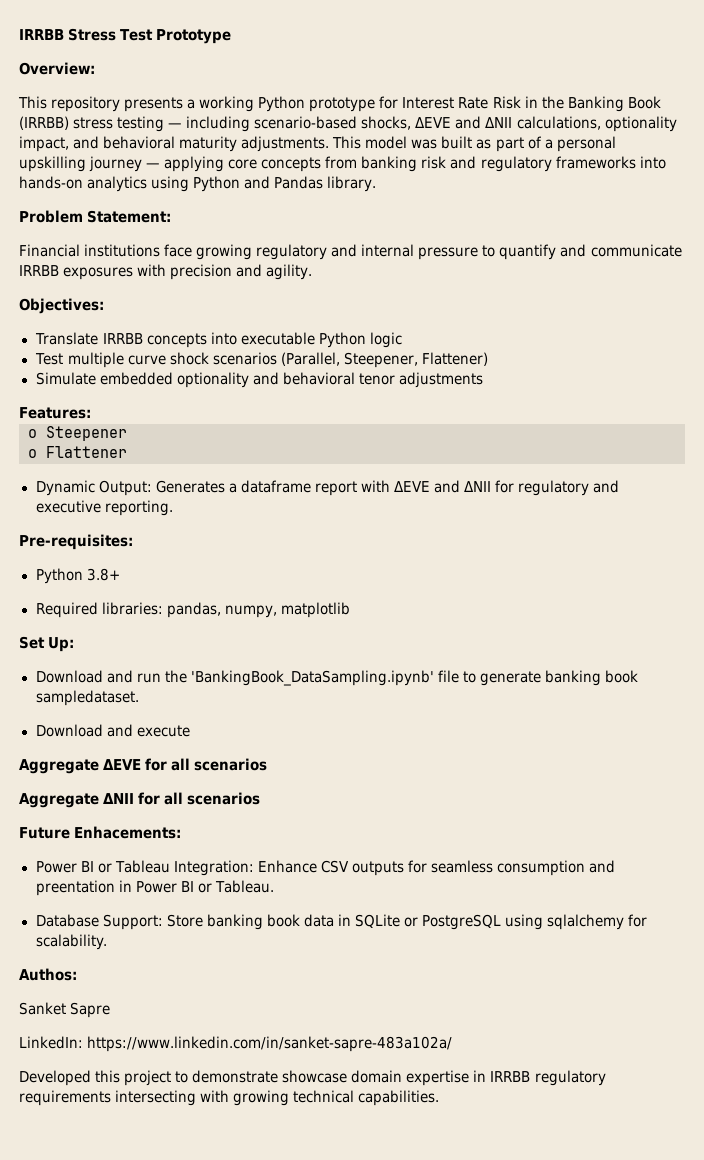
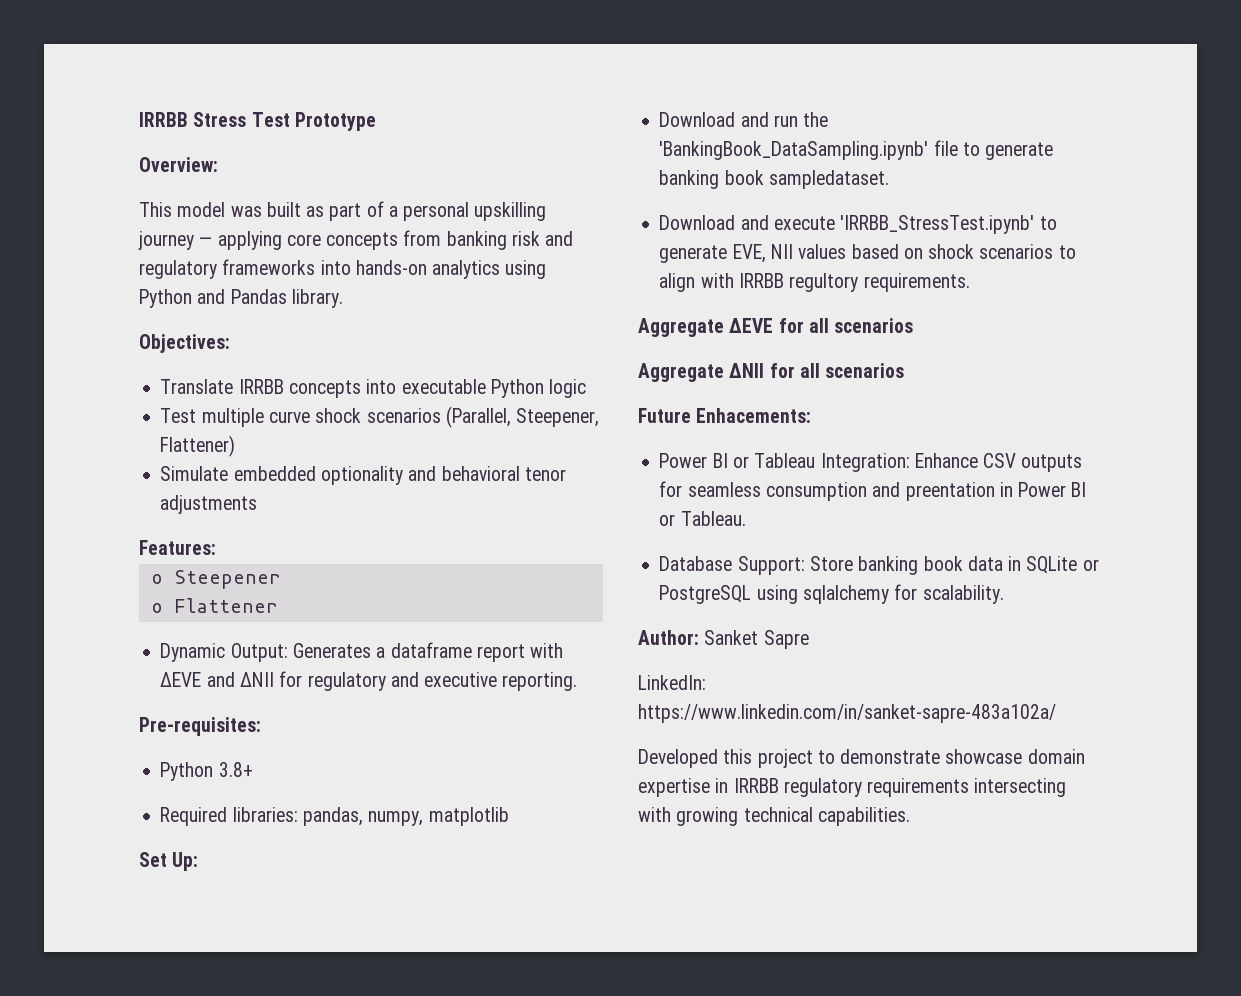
- This repository presents a working Python prototype for Interest Rate Risk in the Banking Book (IRRBB) stress testing — including scenario-based shocks, ΔEVE and ΔNII calculations, optionality impact, and behavioral maturity adjustments. This model was built as part of a personal upskilling journey — applying core concepts from banking risk and regulatory frameworks into hands-on analytics using Python and Pandas library.
+ This model was built as part of a personal upskilling journey — applying core concepts from banking risk and regulatory frameworks into hands-on analytics using Python and Pandas library.
- Problem Statement:
- Financial institutions face growing regulatory and internal pressure to quantify and communicate IRRBB exposures with precision and agility.
- Download and execute
+ Download and execute 'IRRBB_StressTest.ipynb' to generate EVE, NII values based on shock scenarios to align with IRRBB regultory requirements.
- Authos:
- Sanket Sapre
+ Author: Sanket Sapre

